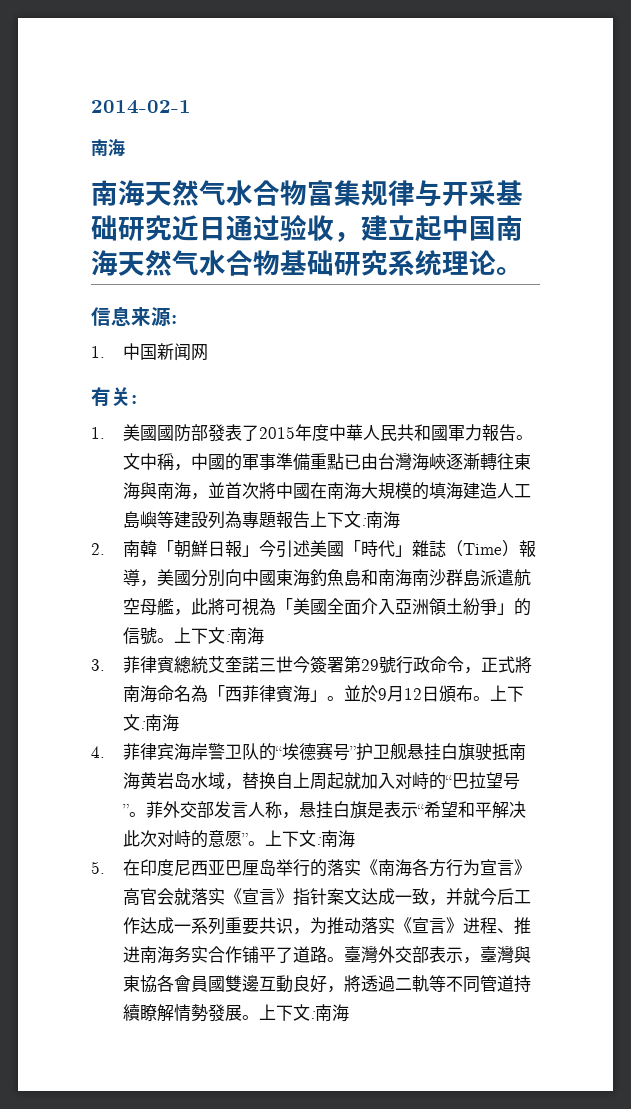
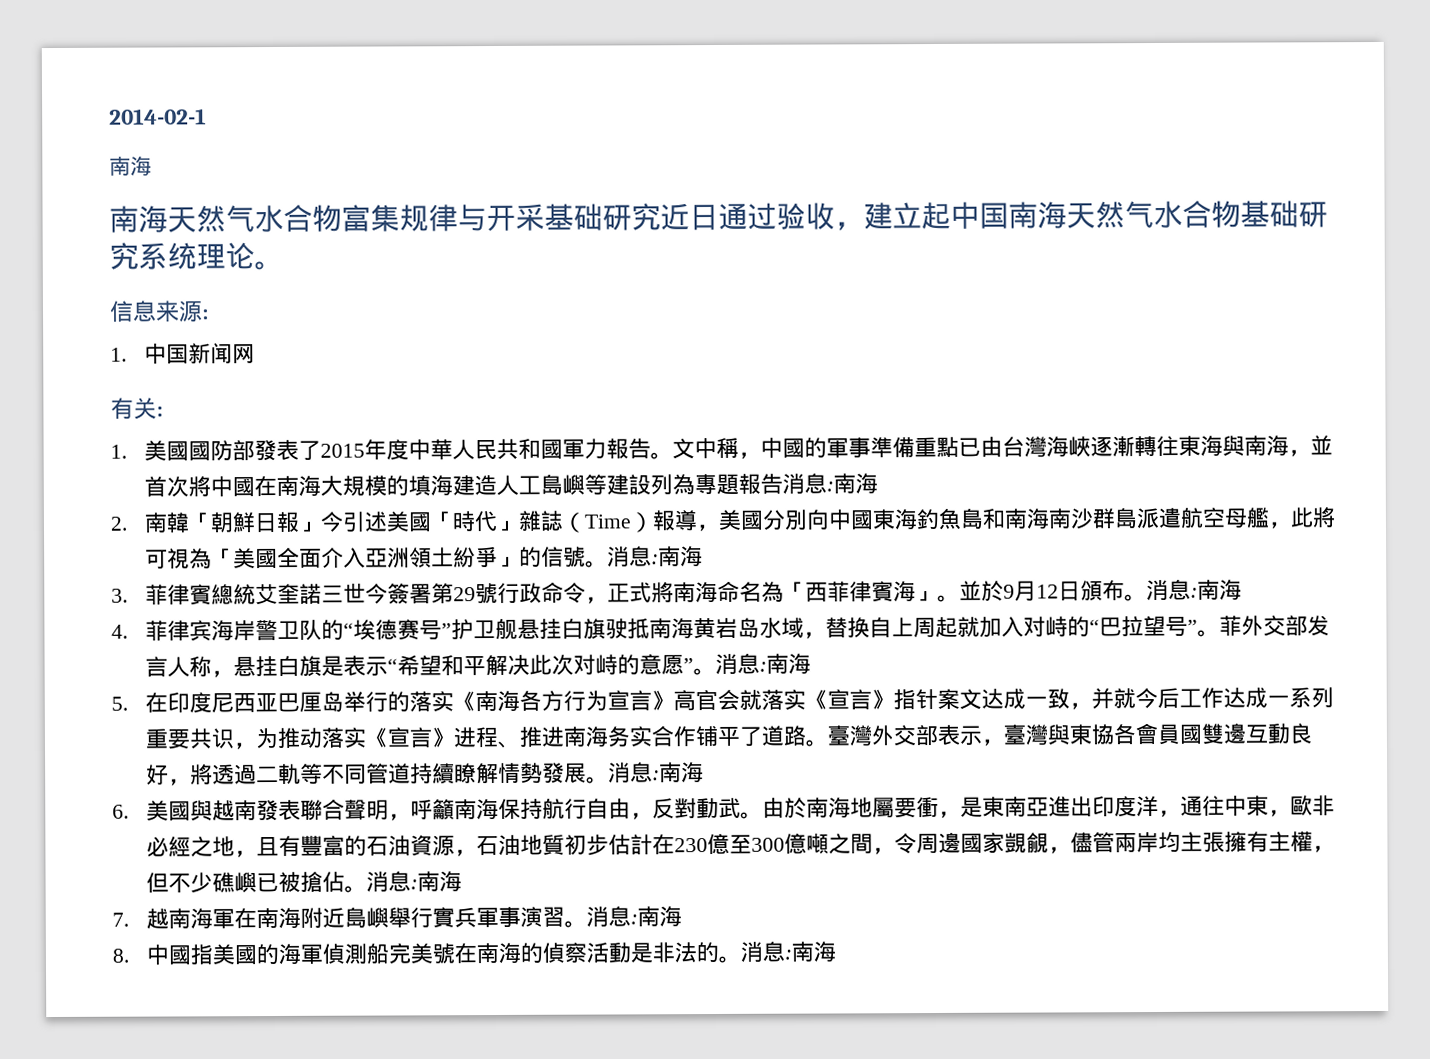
- 文中稱，中國的軍事準備重點已由台灣海峽逐漸轉往東海與南海，並首次將中國在南海大規模的填海建造人工島嶼等建設列為專題報告上下文:南海
+ 文中稱，中國的軍事準備重點已由台灣海峽逐漸轉往東海與南海，並首次將中國在南海大規模的填海建造人工島嶼等建設列為專題報告消息:南海
- 2.南韓「朝鮮日報」今引述美國「時代」雜誌（Time）報導，美國分別向中國東海釣魚島和南海南沙群島派遣航空母艦，此將可視為「美國全面介入亞洲領土紛爭」的信號。上下文:南海
+ 2.南韓「朝鮮日報」今引述美國「時代」雜誌（Time）報導，美國分別向中國東海釣魚島和南海南沙群島派遣航空母艦，此將可視為「美國全面介入亞洲領土紛爭」的信號。消息:南海
- 並於9月12日頒布。上下文:南海
+ 並於9月12日頒布。消息:南海
- 菲外交部发言人称，悬挂白旗是表示“希望和平解决此次对峙的意愿”。上下文:南海
+ 菲外交部发言人称，悬挂白旗是表示“希望和平解决此次对峙的意愿”。消息:南海
- 臺灣外交部表示，臺灣與東協各會員國雙邊互動良好，將透過二軌等不同管道持續瞭解情勢發展。上下文:南海
+ 臺灣外交部表示，臺灣與東協各會員國雙邊互動良好，將透過二軌等不同管道持續瞭解情勢發展。消息:南海
+ 6.美國與越南發表聯合聲明，呼籲南海保持航行自由，反對動武。由於南海地屬要衝，是東南亞進出印度洋，通往中東，歐非必經之地，且有豐富的石油資源，石油地質初步估計在230億至300億噸之間，令周邊國家覬覦，儘管兩岸均主張擁有主權，但不少礁嶼已被搶佔。消息:南海
+ 7.越南海軍在南海附近島嶼舉行實兵軍事演習。消息:南海
+ 8.中國指美國的海軍偵測船完美號在南海的偵察活動是非法的。消息:南海

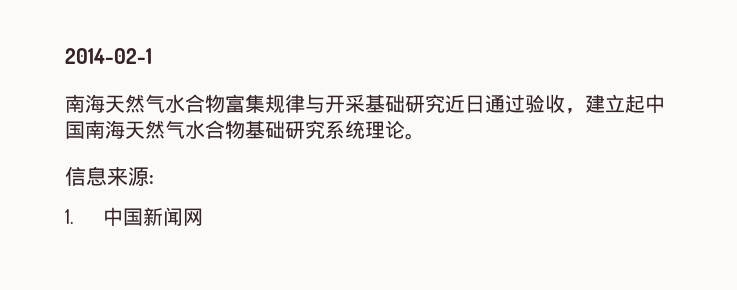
  2014-02-1
- 南海
- 有关:
- 1.美國國防部發表了2015年度中華人民共和國軍力報告。文中稱，中國的軍事準備重點已由台灣海峽逐漸轉往東海與南海，並首次將中國在南海大規模的填海建造人工島嶼等建設列為專題報告消息:南海
- 2.南韓「朝鮮日報」今引述美國「時代」雜誌（Time）報導，美國分別向中國東海釣魚島和南海南沙群島派遣航空母艦，此將可視為「美國全面介入亞洲領土紛爭」的信號。消息:南海
- 3.菲律賓總統艾奎諾三世今簽署第29號行政命令，正式將南海命名為「西菲律賓海」。並於9月12日頒布。消息:南海
- 4.菲律宾海岸警卫队的“埃德赛号”护卫舰悬挂白旗驶抵南海黄岩岛水域，替换自上周起就加入对峙的“巴拉望号”。菲外交部发言人称，悬挂白旗是表示“希望和平解决此次对峙的意愿”。消息:南海
- 5.在印度尼西亚巴厘岛举行的落实《南海各方行为宣言》高官会就落实《宣言》指针案文达成一致，并就今后工作达成一系列重要共识，为推动落实《宣言》进程、推进南海务实合作铺平了道路。臺灣外交部表示，臺灣與東協各會員國雙邊互動良好，將透過二軌等不同管道持續瞭解情勢發展。消息:南海
- 6.美國與越南發表聯合聲明，呼籲南海保持航行自由，反對動武。由於南海地屬要衝，是東南亞進出印度洋，通往中東，歐非必經之地，且有豐富的石油資源，石油地質初步估計在230億至300億噸之間，令周邊國家覬覦，儘管兩岸均主張擁有主權，但不少礁嶼已被搶佔。消息:南海
- 7.越南海軍在南海附近島嶼舉行實兵軍事演習。消息:南海
- 8.中國指美國的海軍偵測船完美號在南海的偵察活動是非法的。消息:南海

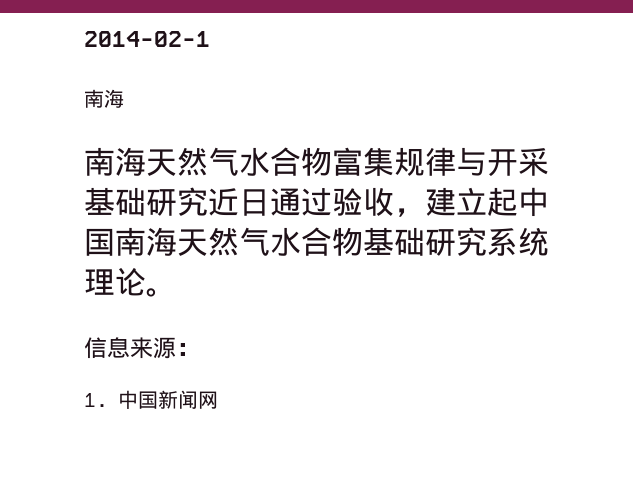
  2014-02-1
+ 南海

